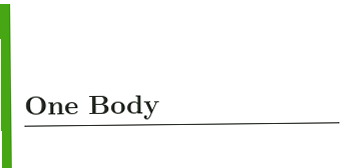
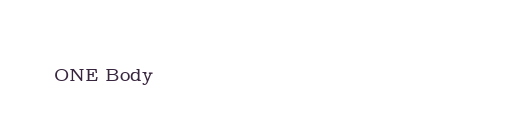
- One Body
+ ONE Body

